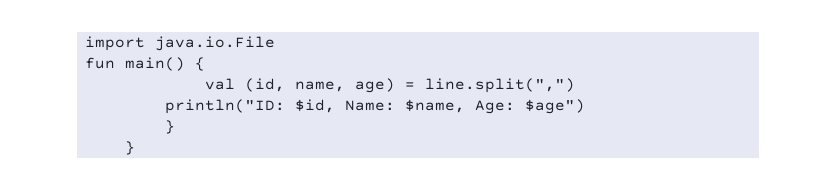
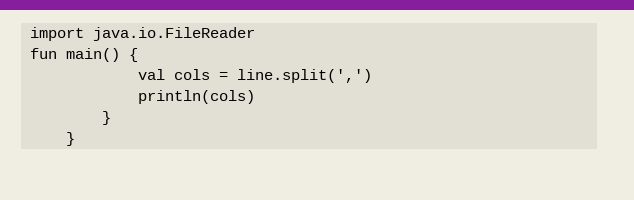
- import java.io.File
+ import java.io.FileReader
- val (id, name, age) = line.split(",")
- println("ID: $id, Name: $name, Age: $age")
+ val cols = line.split(',')
+ println(cols)

